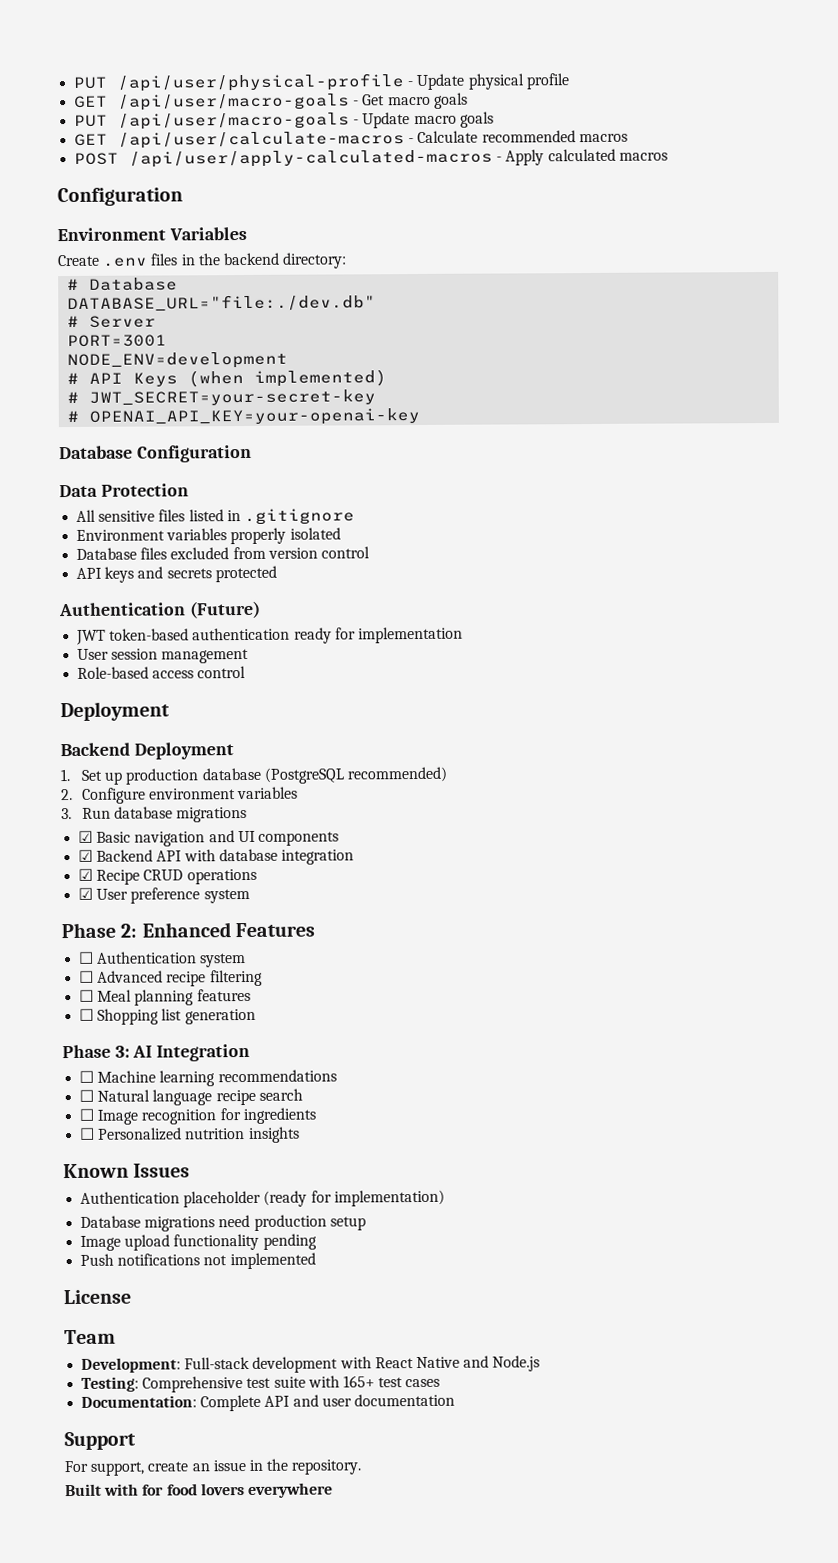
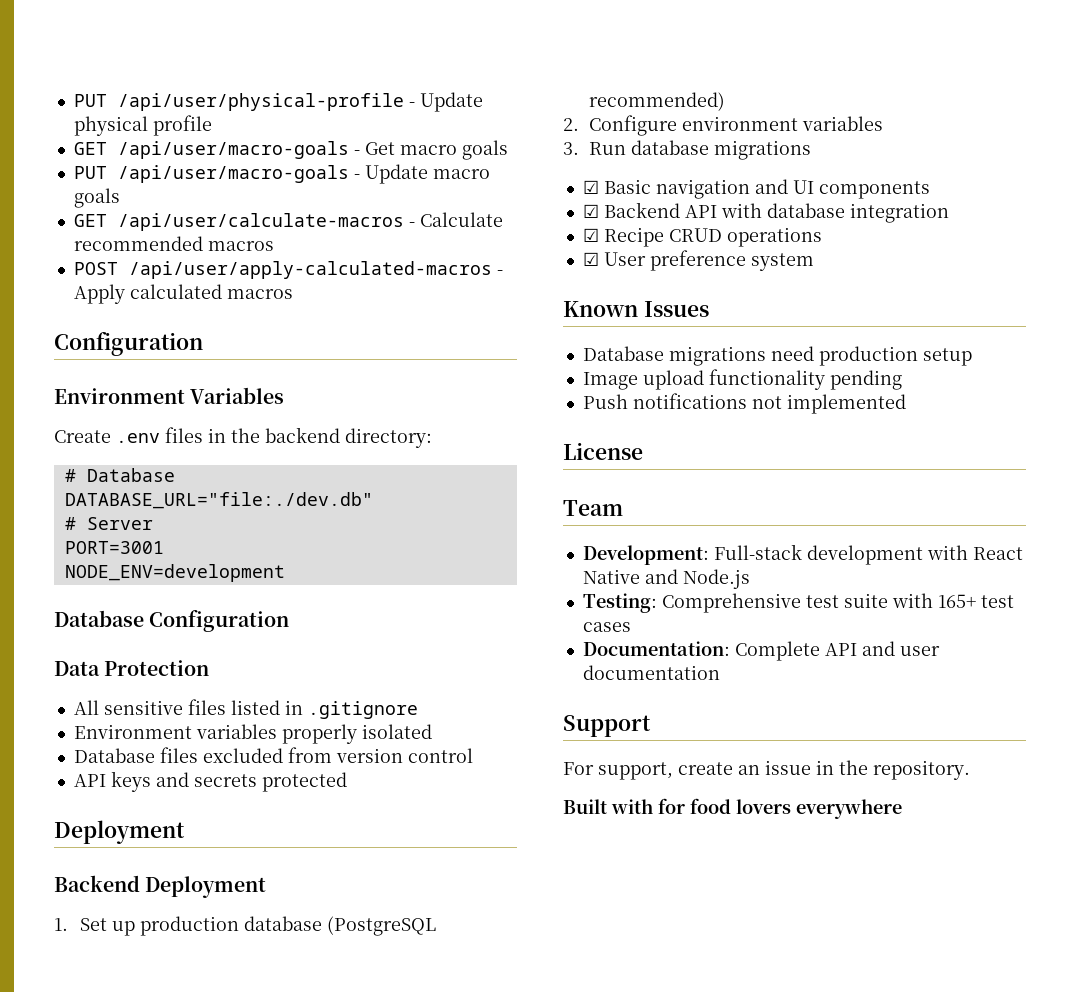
- # API Keys (when implemented)
- # JWT_SECRET=your-secret-key
- # OPENAI_API_KEY=your-openai-key
- Authentication (Future)
- JWT token-based authentication ready for implementation
- User session management
- Role-based access control
- Phase 2: Enhanced Features
- ☐ Authentication system
- ☐ Advanced recipe filtering
- ☐ Meal planning features
- ☐ Shopping list generation
- Phase 3: AI Integration
- ☐ Machine learning recommendations
- ☐ Natural language recipe search
- ☐ Image recognition for ingredients
- ☐ Personalized nutrition insights
  Known Issues
- Authentication placeholder (ready for implementation)

